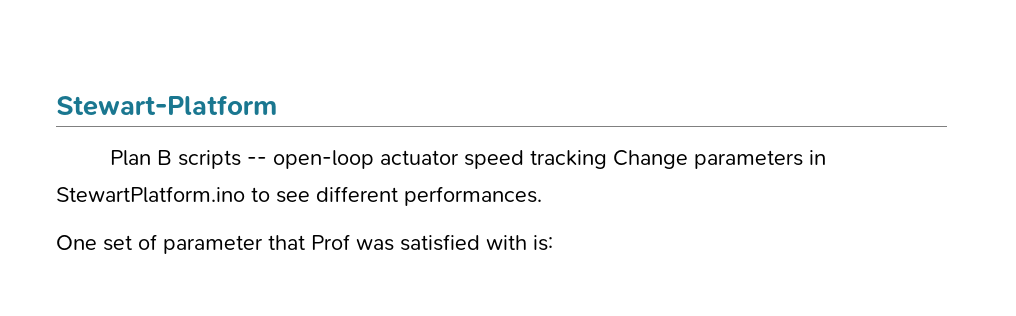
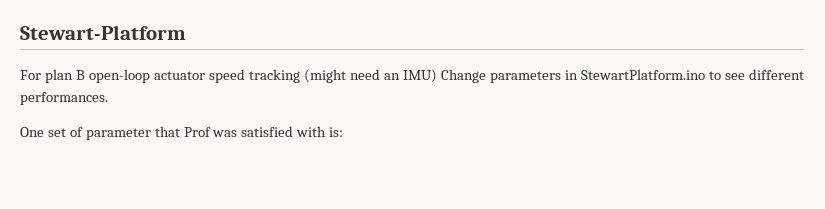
- Plan B scripts -- open-loop actuator speed tracking Change parameters in StewartPlatform.ino to see different performances.
+ For plan B open-loop actuator speed tracking (might need an IMU) Change parameters in StewartPlatform.ino to see different performances.

